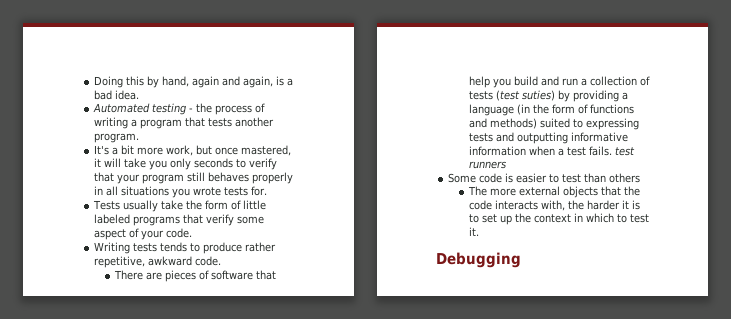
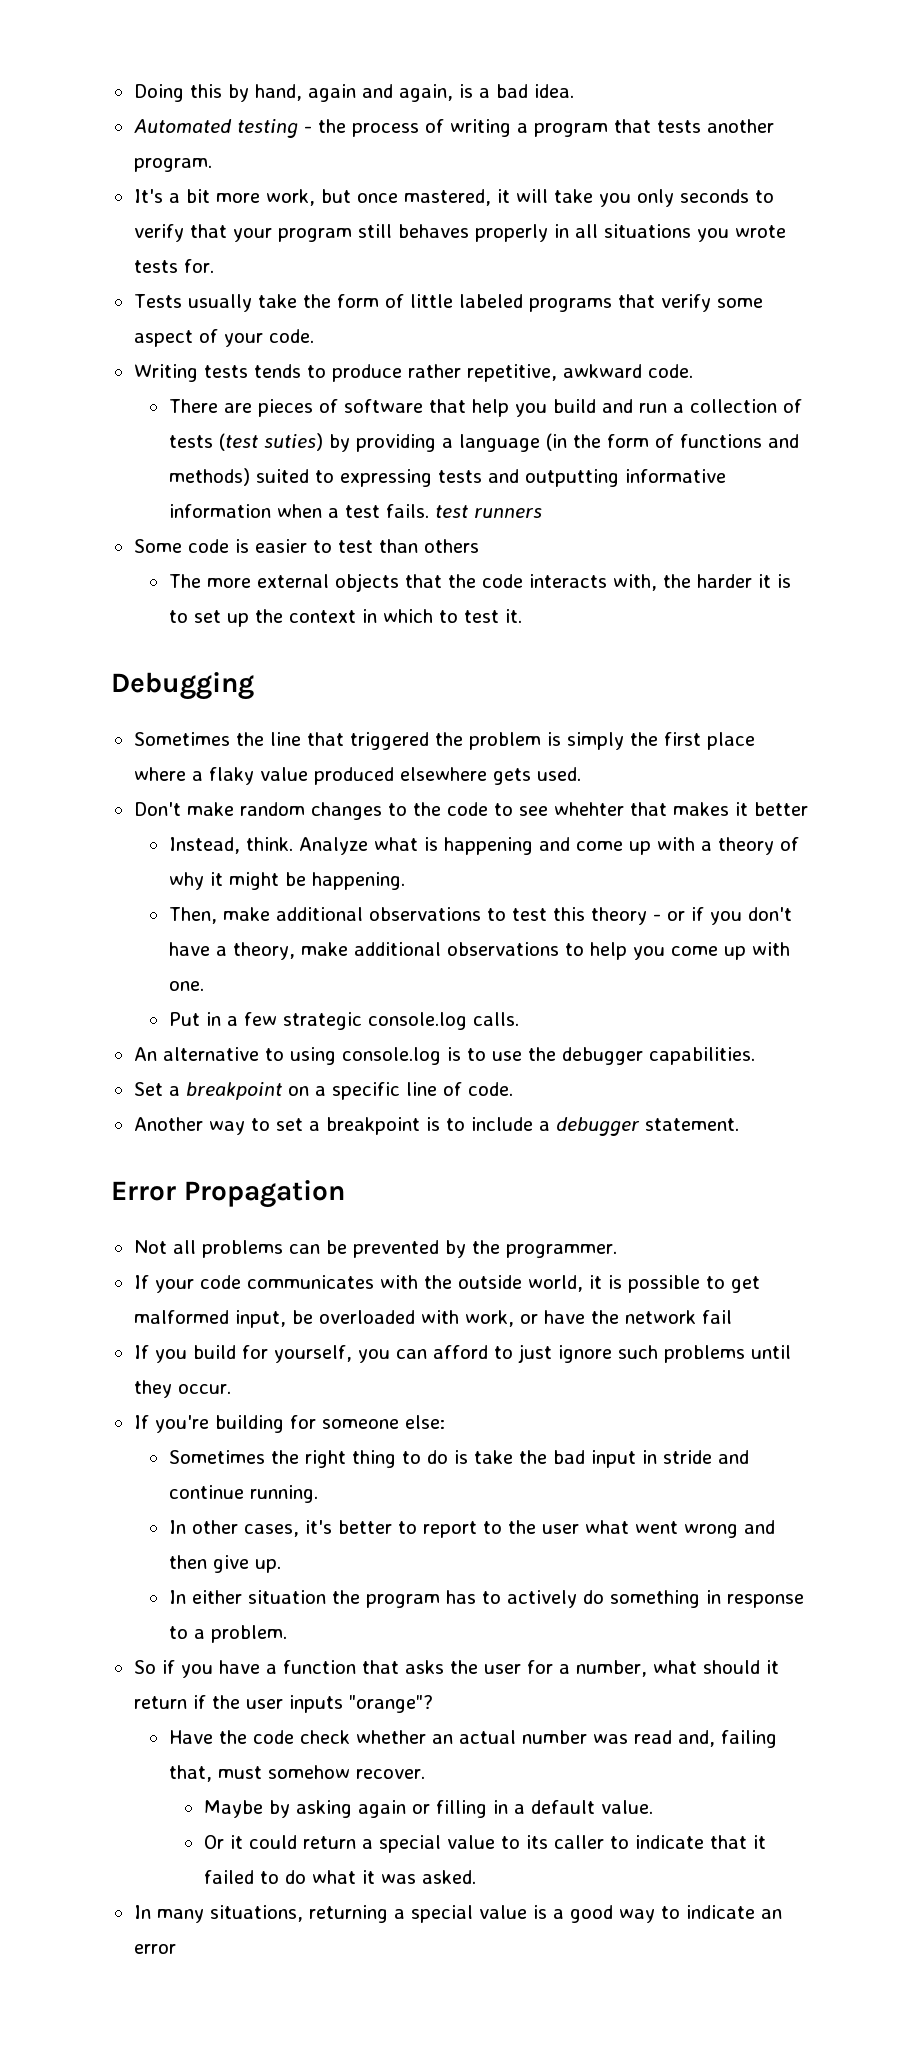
+ Sometimes the line that triggered the problem is simply the first place where a flaky value produced elsewhere gets used.
+ Don't make random changes to the code to see whehter that makes it better
+ Instead, think. Analyze what is happening and come up with a theory of why it might be happening.
+ Then, make additional observations to test this theory - or if you don't have a theory, make additional observations to help you come up with one.
+ Put in a few strategic console.log calls.
+ An alternative to using console.log is to use the debugger capabilities.
+ Set a breakpoint on a specific line of code.
+ Another way to set a breakpoint is to include a debugger statement.
+ Error Propagation
+ Not all problems can be prevented by the programmer.
+ If your code communicates with the outside world, it is possible to get malformed input, be overloaded with work, or have the network fail
+ If you build for yourself, you can afford to just ignore such problems until they occur.
+ If you're building for someone else:
+ Sometimes the right thing to do is take the bad input in stride and continue running.
+ In other cases, it's better to report to the user what went wrong and then give up.
+ In either situation the program has to actively do something in response to a problem.
+ So if you have a function that asks the user for a number, what should it return if the user inputs "orange"?
+ Have the code check whether an actual number was read and, failing that, must somehow recover.
+ Maybe by asking again or filling in a default value.
+ Or it could return a special value to its caller to indicate that it failed to do what it was asked.
+ In many situations, returning a special value is a good way to indicate an error

